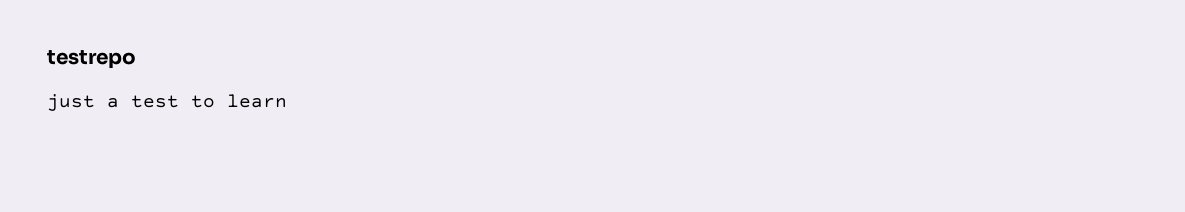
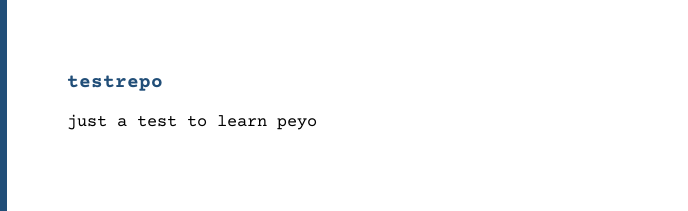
- just a test to learn
+ just a test to learn peyo

